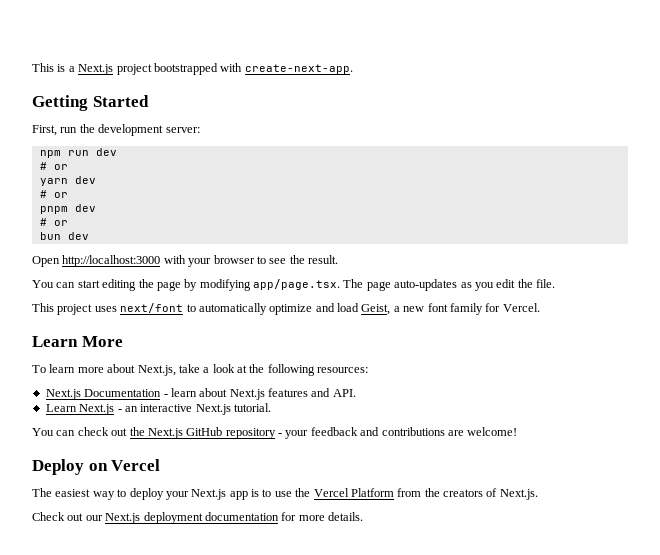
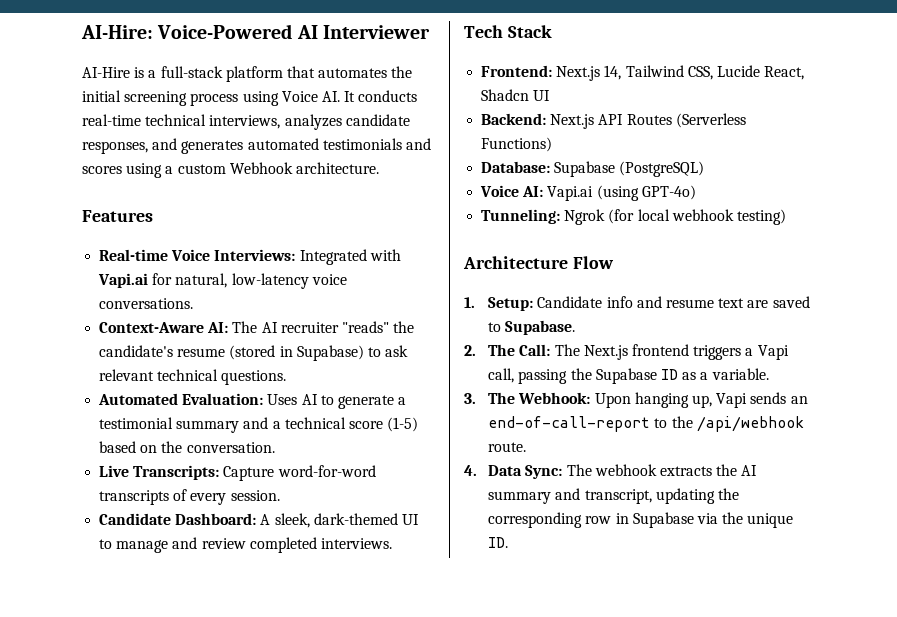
- This is a Next.js project bootstrapped with create-next-app.
- Getting Started
- First, run the development server:
- npm run dev
- # or
- yarn dev
- # or
- pnpm dev
- # or
- bun dev
- Open http://localhost:3000 with your browser to see the result.
- You can start editing the page by modifying app/page.tsx. The page auto-updates as you edit the file.
- This project uses next/font to automatically optimize and load Geist, a new font family for Vercel.
- Learn More
- To learn more about Next.js, take a look at the following resources:
- Next.js Documentation - learn about Next.js features and API.
- Learn Next.js - an interactive Next.js tutorial.
- You can check out the Next.js GitHub repository - your feedback and contributions are welcome!
- Deploy on Vercel
- The easiest way to deploy your Next.js app is to use the Vercel Platform from the creators of Next.js.
- Check out our Next.js deployment documentation for more details.
+ AI-Hire: Voice-Powered AI Interviewer
+ AI-Hire is a full-stack platform that automates the initial screening process using Voice AI. It conducts real-time technical interviews, analyzes candidate responses, and generates automated testimonials and scores using a custom Webhook architecture.
+ Features
+ Real-time Voice Interviews: Integrated with Vapi.ai for natural, low-latency voice conversations.
+ Context-Aware AI: The AI recruiter "reads" the candidate's resume (stored in Supabase) to ask relevant technical questions.
+ Automated Evaluation: Uses AI to generate a testimonial summary and a technical score (1-5) based on the conversation.
+ Live Transcripts: Capture word-for-word transcripts of every session.
+ Candidate Dashboard: A sleek, dark-themed UI to manage and review completed interviews.
+ Tech Stack
+ Frontend: Next.js 14, Tailwind CSS, Lucide React, Shadcn UI
+ Backend: Next.js API Routes (Serverless Functions)
+ Database: Supabase (PostgreSQL)
+ Voice AI: Vapi.ai (using GPT-4o)
+ Tunneling: Ngrok (for local webhook testing)
+ Architecture Flow
+ 1. Setup: Candidate info and resume text are saved to Supabase.
+ 2. The Call: The Next.js frontend triggers a Vapi call, passing the Supabase ID as a variable.
+ 3. The Webhook: Upon hanging up, Vapi sends an end-of-call-report to the /api/webhook route.
+ 4. Data Sync: The webhook extracts the AI summary and transcript, updating the corresponding row in Supabase via the unique ID.

